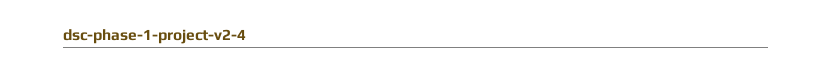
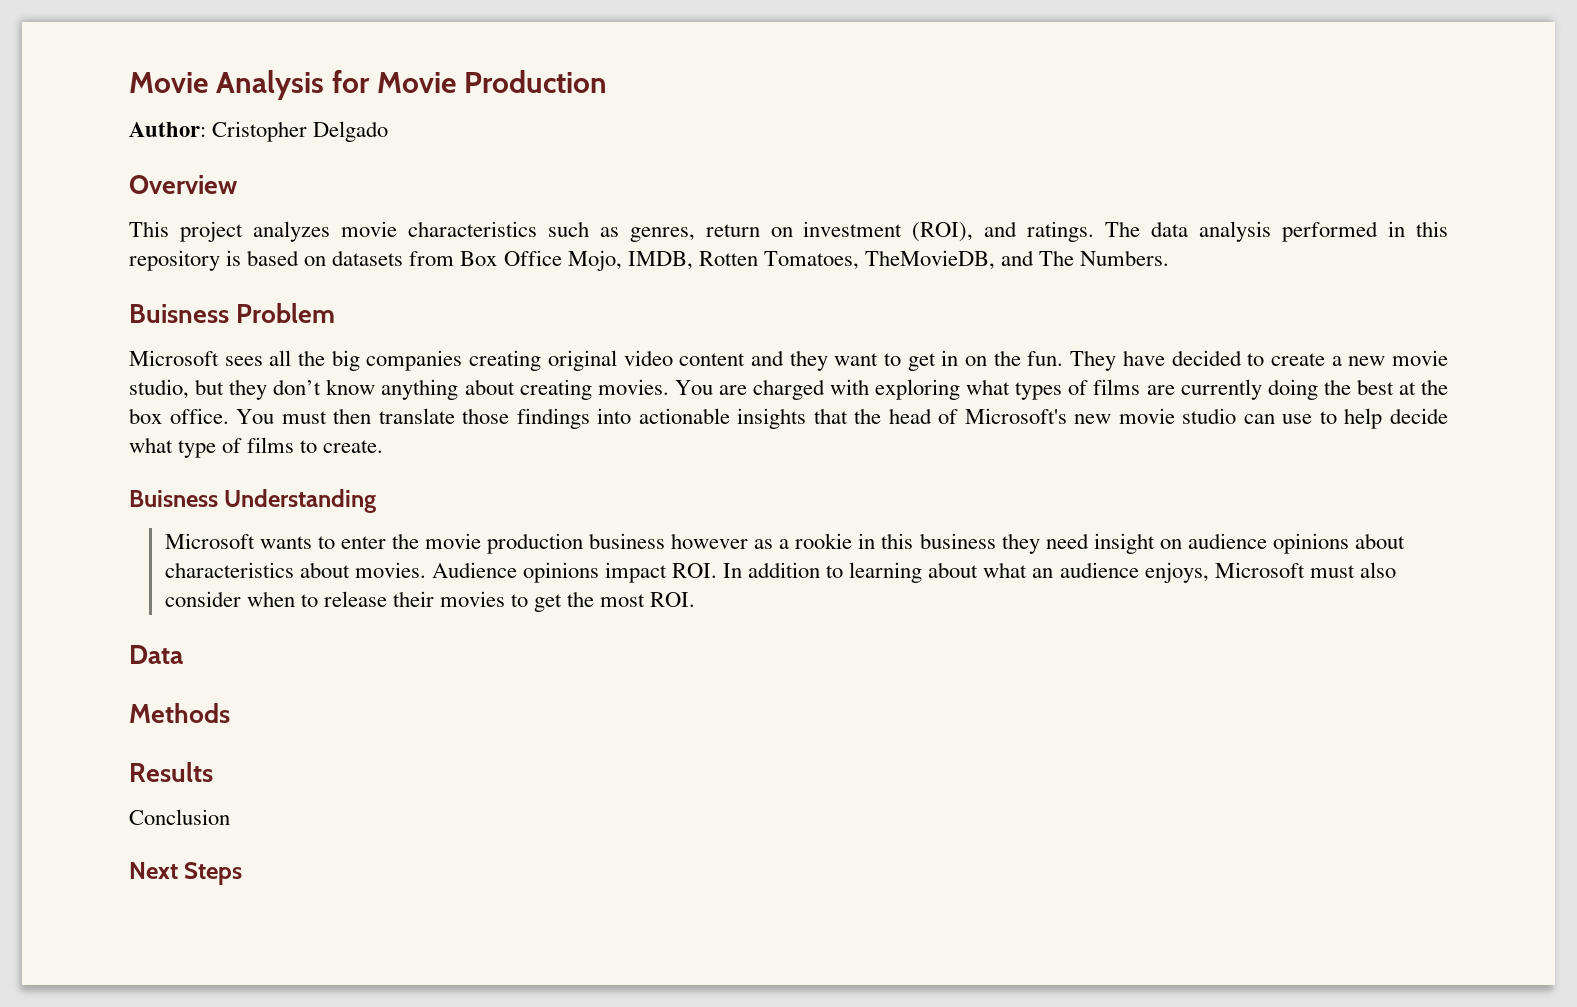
- dsc-phase-1-project-v2-4
+ Movie Analysis for Movie Production
+ Author: Cristopher Delgado
+ Overview
+ This project analyzes movie characteristics such as genres, return on investment (ROI), and ratings. The data analysis performed in this repository is based on datasets from Box Office Mojo, IMDB, Rotten Tomatoes, TheMovieDB, and The Numbers.
+ Buisness Problem
+ Microsoft sees all the big companies creating original video content and they want to get in on the fun. They have decided to create a new movie studio, but they don’t know anything about creating movies. You are charged with exploring what types of films are currently doing the best at the box office. You must then translate those findings into actionable insights that the head of Microsoft's new movie studio can use to help decide what type of films to create.
+ Buisness Understanding
+ Microsoft wants to enter the movie production business however as a rookie in this business they need insight on audience opinions about characteristics about movies. Audience opinions impact ROI. In addition to learning about what an audience enjoys, Microsoft must also consider when to release their movies to get the most ROI.
+ Data
+ Methods
+ Results
+ Conclusion
+ Next Steps

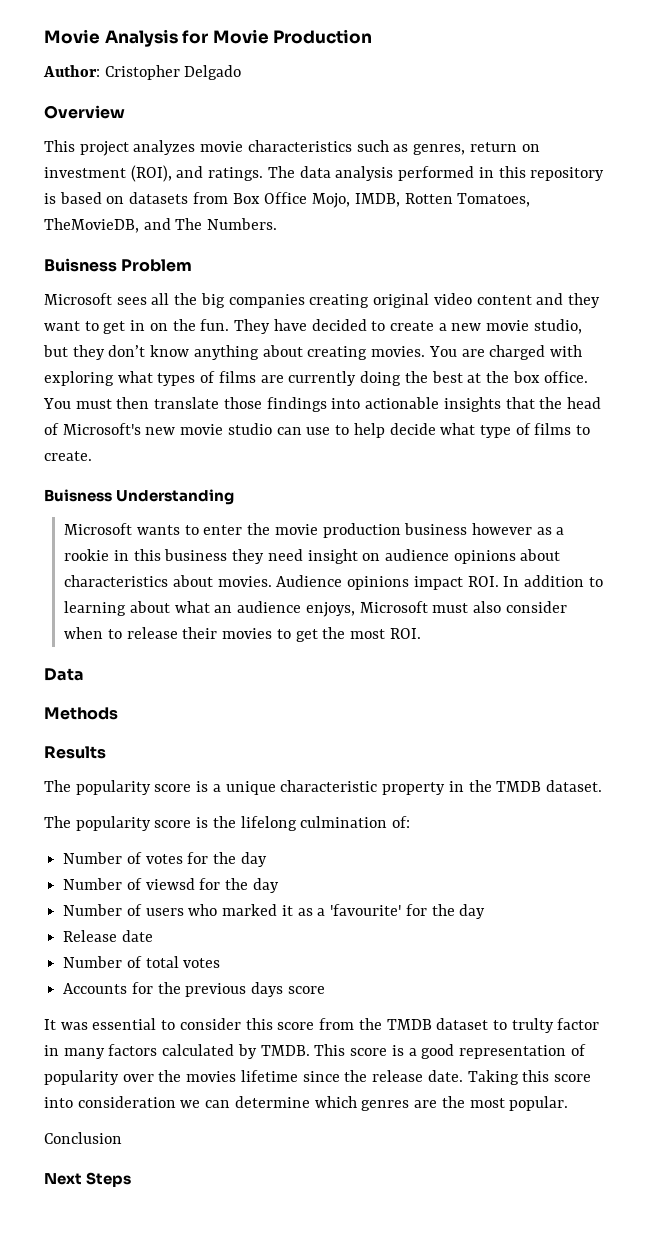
+ The popularity score is a unique characteristic property in the TMDB dataset.
+ The popularity score is the lifelong culmination of:
+ Number of votes for the day
+ Number of viewsd for the day
+ Number of users who marked it as a 'favourite' for the day
+ Release date
+ Number of total votes
+ Accounts for the previous days score
+ It was essential to consider this score from the TMDB dataset to trulty factor in many factors calculated by TMDB. This score is a good representation of popularity over the movies lifetime since the release date. Taking this score into consideration we can determine which genres are the most popular.

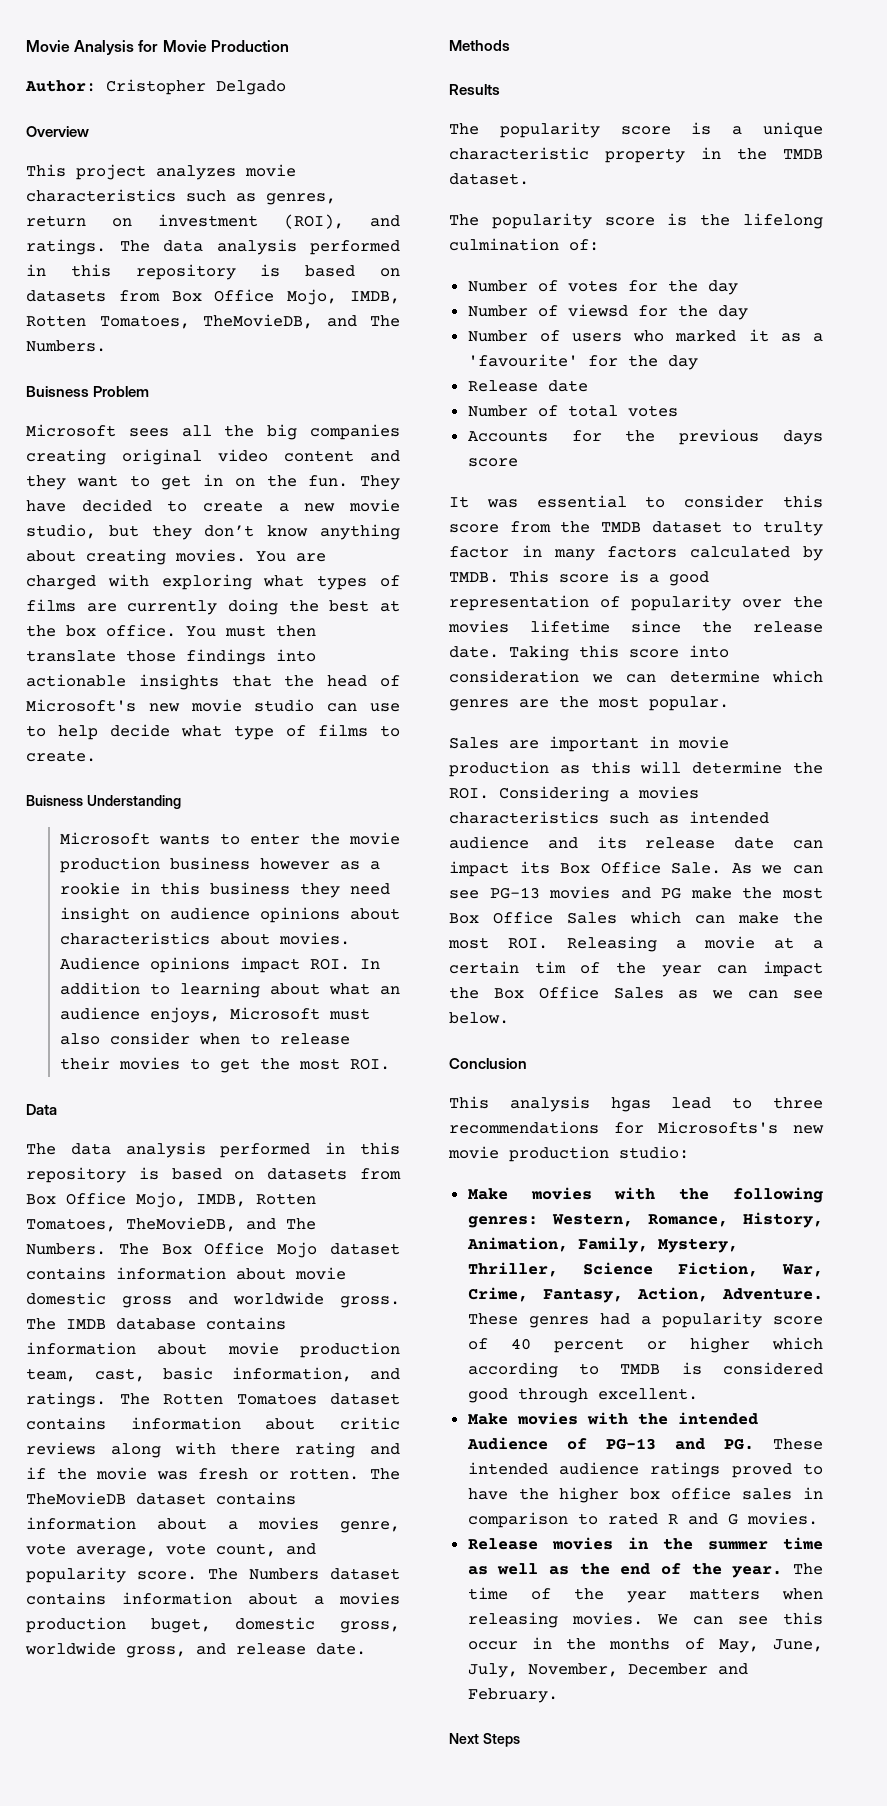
+ The data analysis performed in this repository is based on datasets from Box Office Mojo, IMDB, Rotten Tomatoes, TheMovieDB, and The Numbers. The Box Office Mojo dataset contains information about movie domestic gross and worldwide gross. The IMDB database contains information about movie production team, cast, basic information, and ratings. The Rotten Tomatoes dataset contains information about critic reviews along with there rating and if the movie was fresh or rotten. The TheMovieDB dataset contains information about a movies genre, vote average, vote count, and popularity score. The Numbers dataset contains information about a movies production buget, domestic gross, worldwide gross, and release date.
+ Sales are important in movie production as this will determine the ROI. Considering a movies characteristics such as intended audience and its release date can impact its Box Office Sale. As we can see PG-13 movies and PG make the most Box Office Sales which can make the most ROI. Releasing a movie at a certain tim of the year can impact the Box Office Sales as we can see below.
  Conclusion
+ This analysis hgas lead to three recommendations for Microsofts's new movie production studio:
+ Make movies with the following genres: Western, Romance, History, Animation, Family, Mystery, Thriller, Science Fiction, War, Crime, Fantasy, Action, Adventure. These genres had a popularity score of 40 percent or higher which according to TMDB is considered good through excellent.
+ Make movies with the intended Audience of PG-13 and PG. These intended audience ratings proved to have the higher box office sales in comparison to rated R and G movies.
+ Release movies in the summer time as well as the end of the year. The time of the year matters when releasing movies. We can see this occur in the months of May, June, July, November, December and February.

